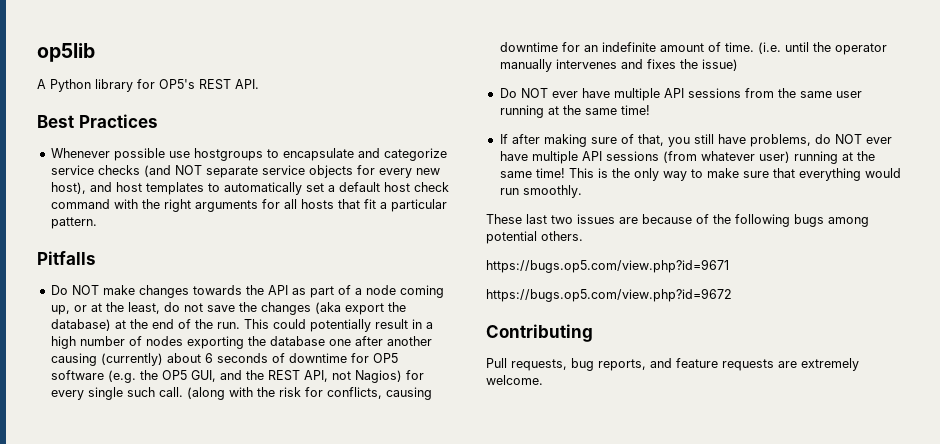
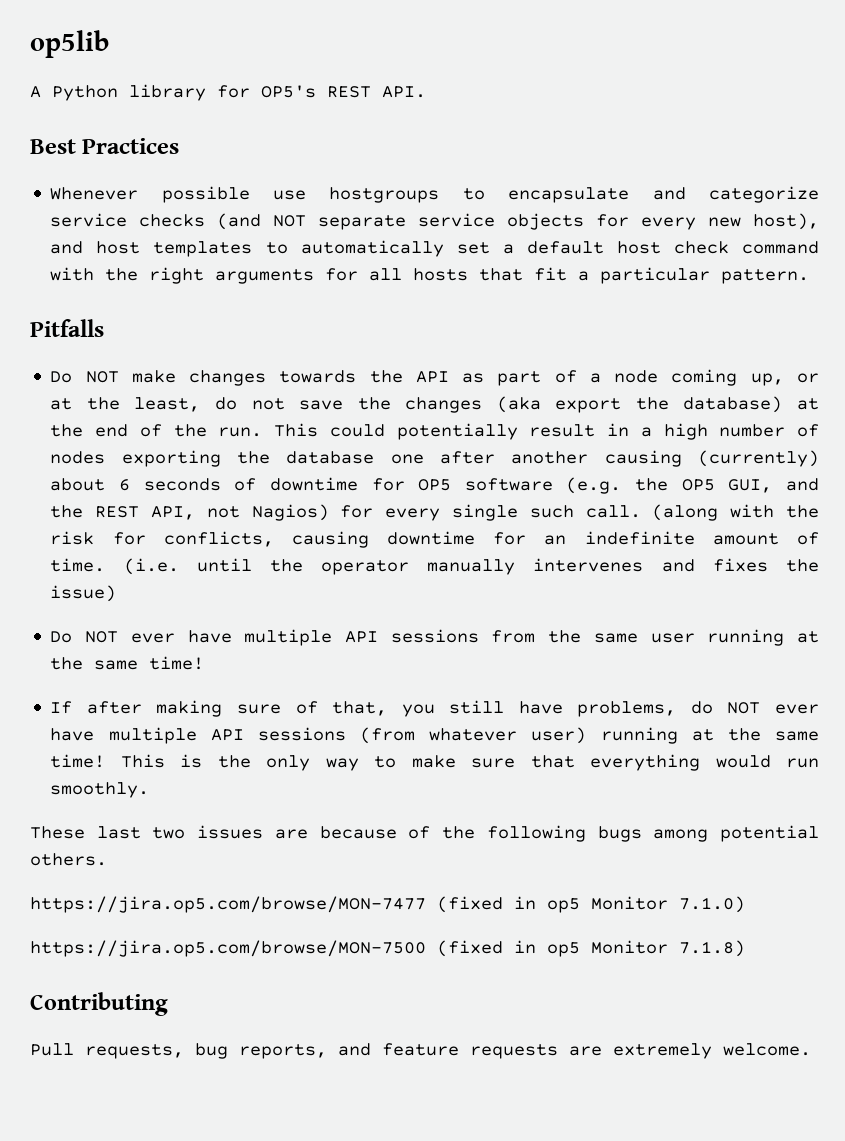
- https://bugs.op5.com/view.php?id=9671
- https://bugs.op5.com/view.php?id=9672
+ https://jira.op5.com/browse/MON-7477 (fixed in op5 Monitor 7.1.0)
+ https://jira.op5.com/browse/MON-7500 (fixed in op5 Monitor 7.1.8)

